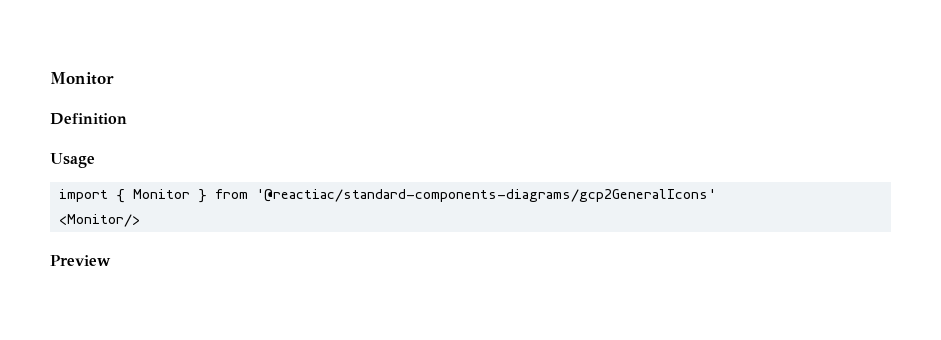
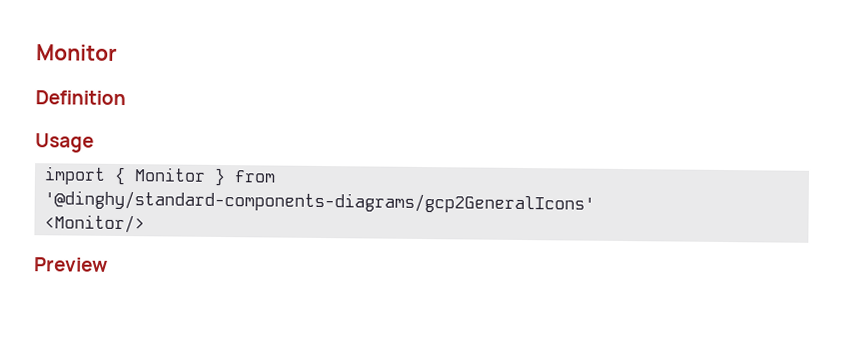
- import { Monitor } from '@reactiac/standard-components-diagrams/gcp2GeneralIcons'
+ import { Monitor } from '@dinghy/standard-components-diagrams/gcp2GeneralIcons'

